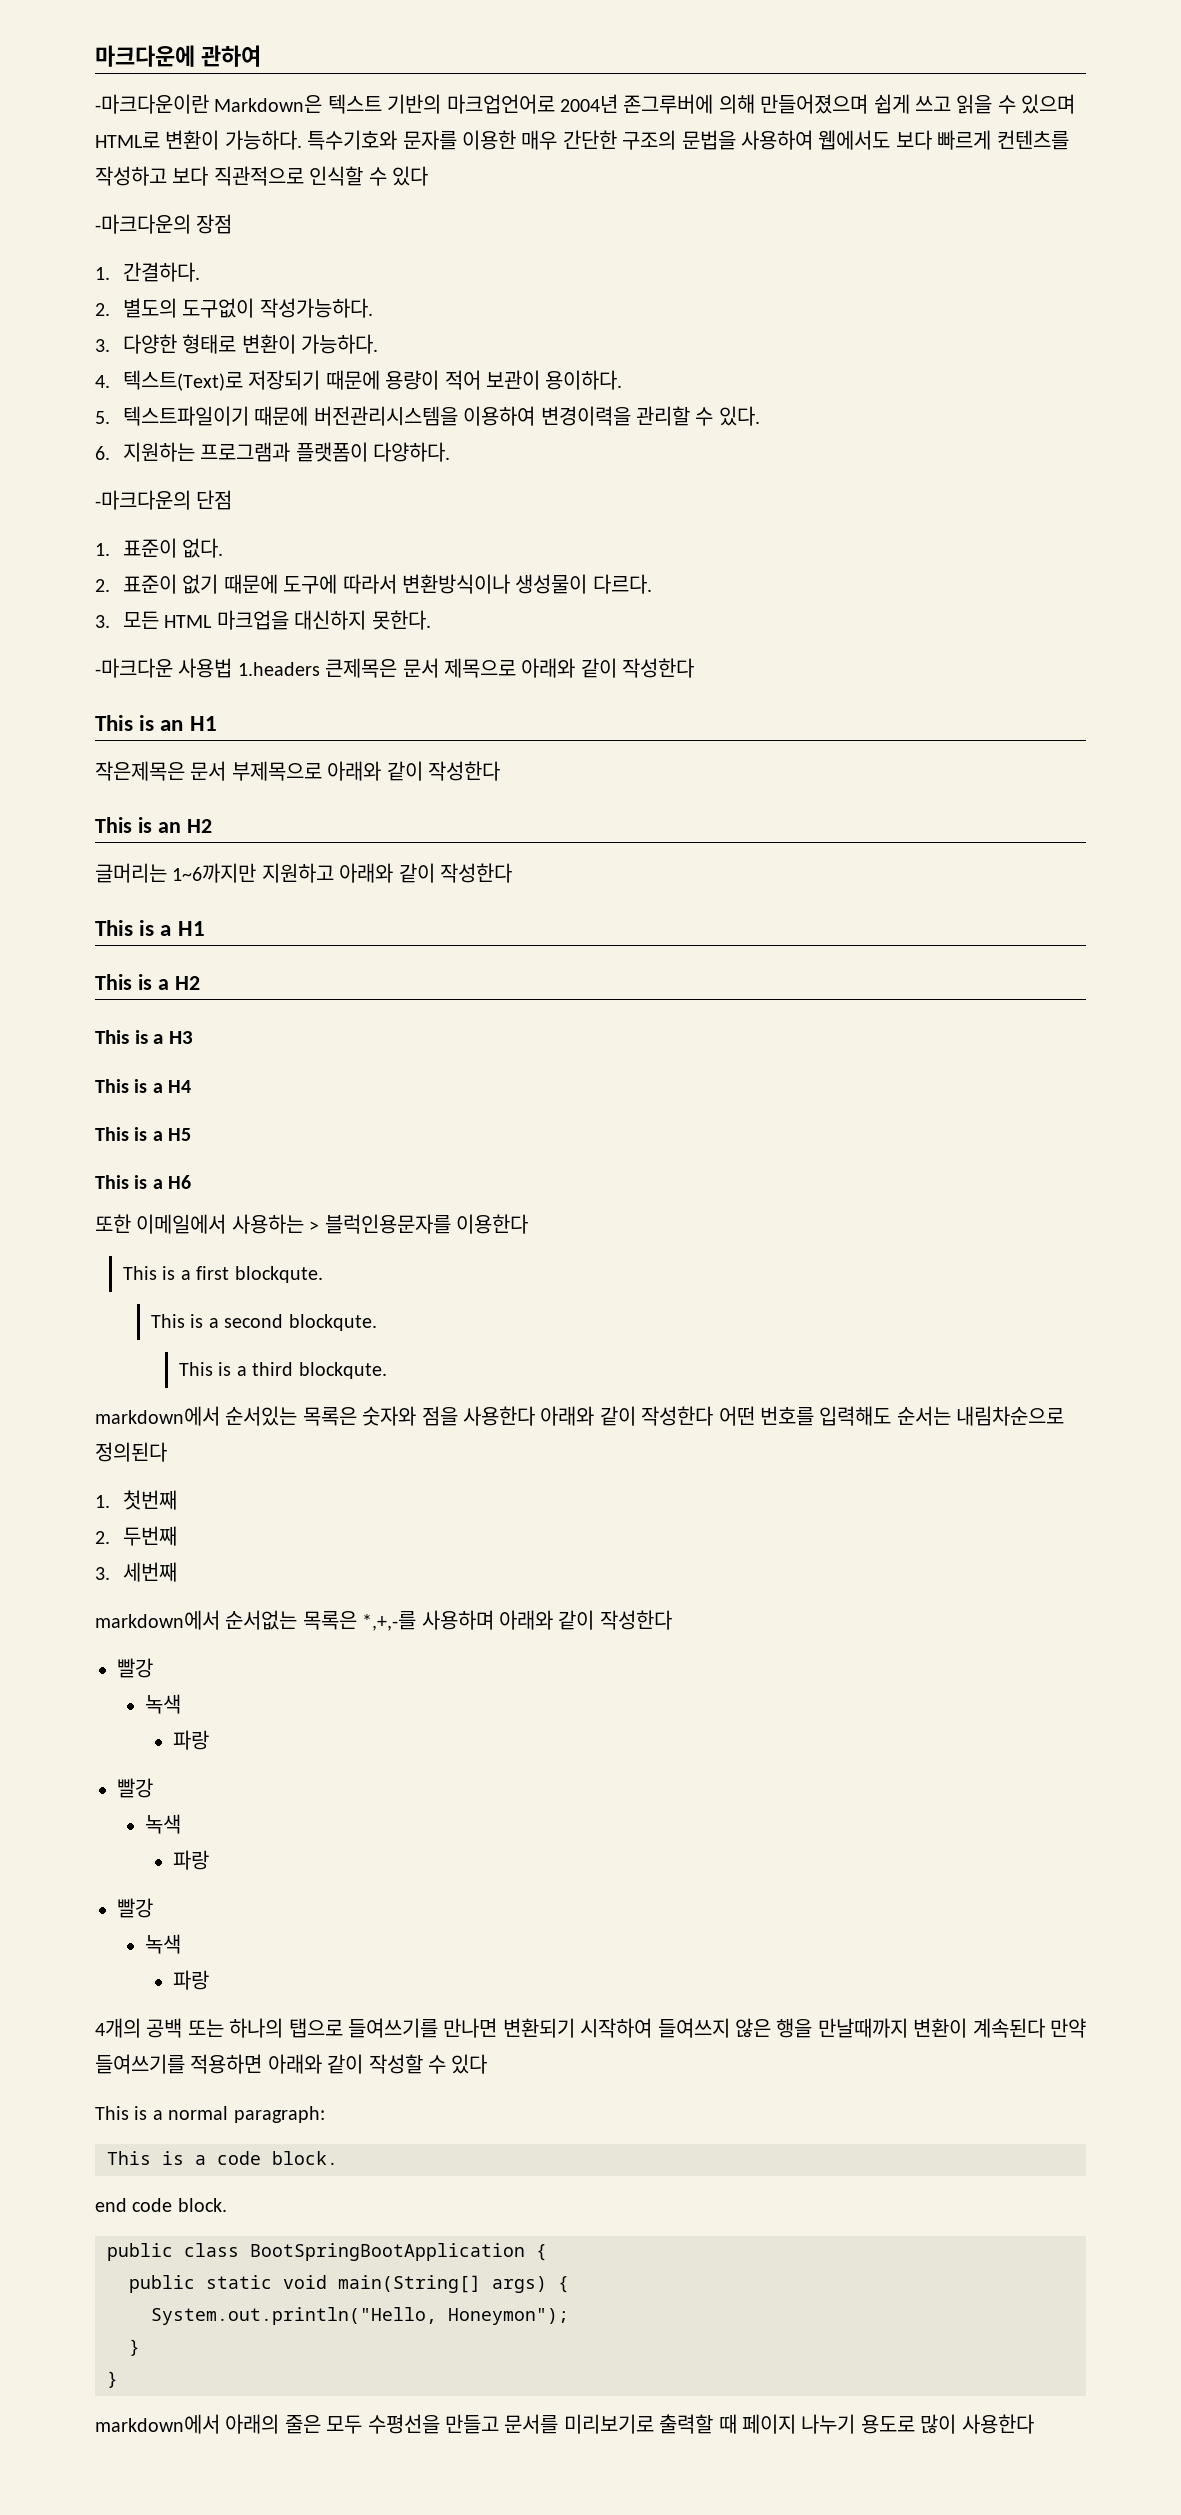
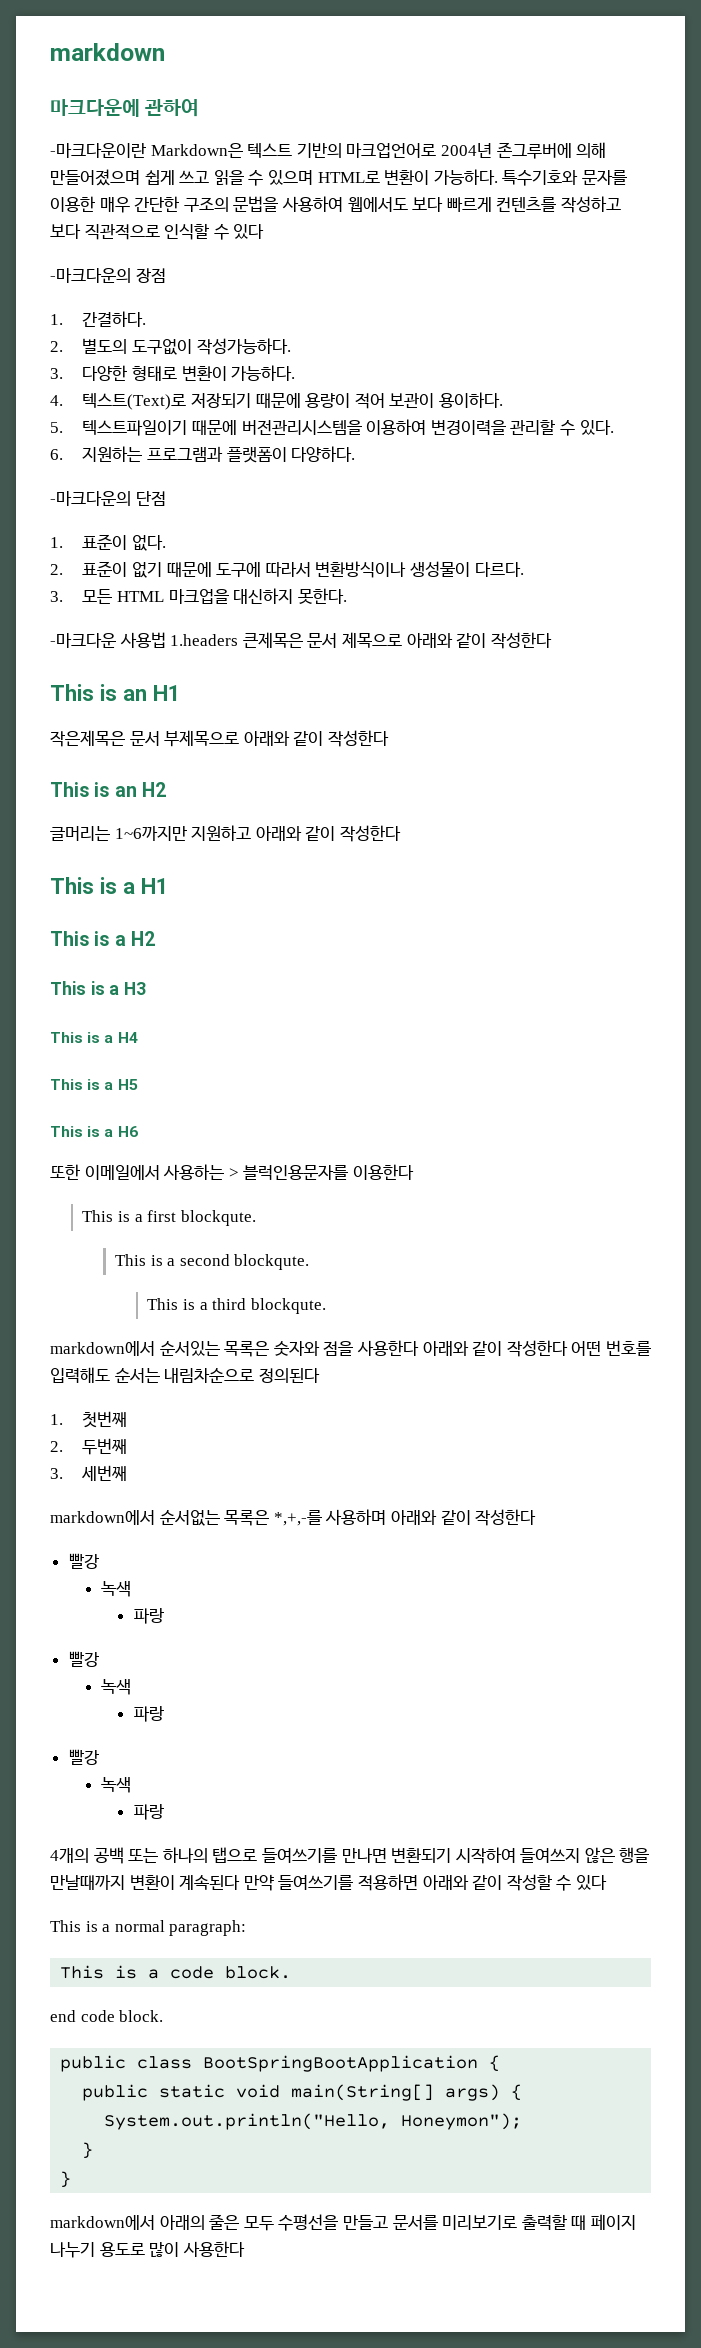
+ markdown

